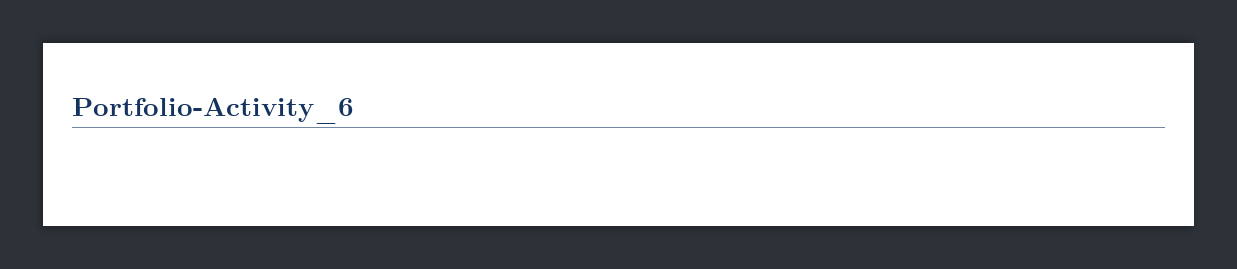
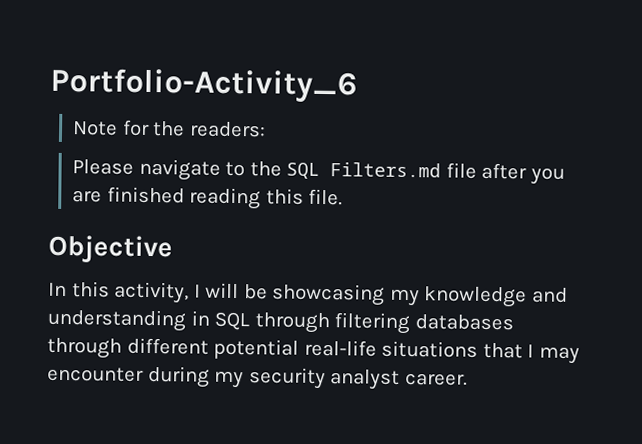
+ Note for the readers:
+ Please navigate to the SQL Filters.md file after you are finished reading this file.
+ Objective
+ In this activity, I will be showcasing my knowledge and understanding in SQL through filtering databases through different potential real-life situations that I may encounter during my security analyst career.

